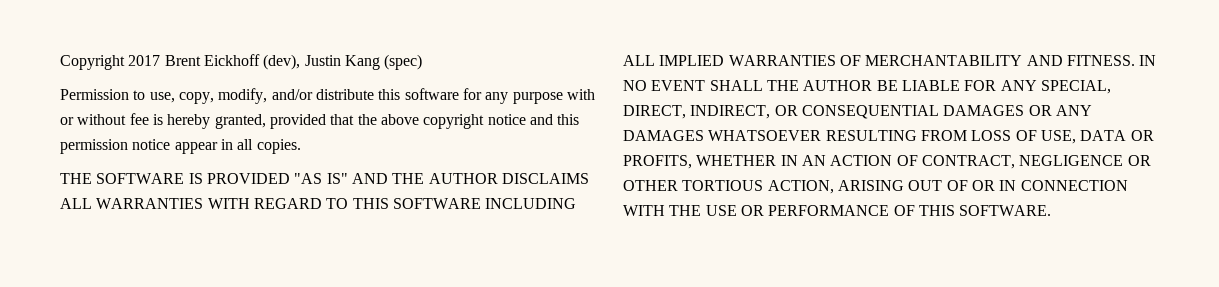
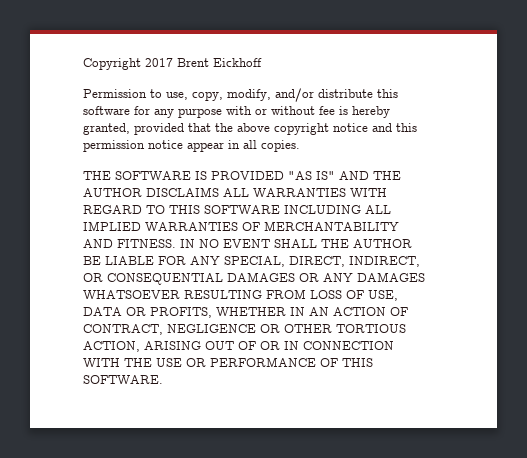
- Copyright 2017 Brent Eickhoff (dev), Justin Kang (spec)
+ Copyright 2017 Brent Eickhoff

